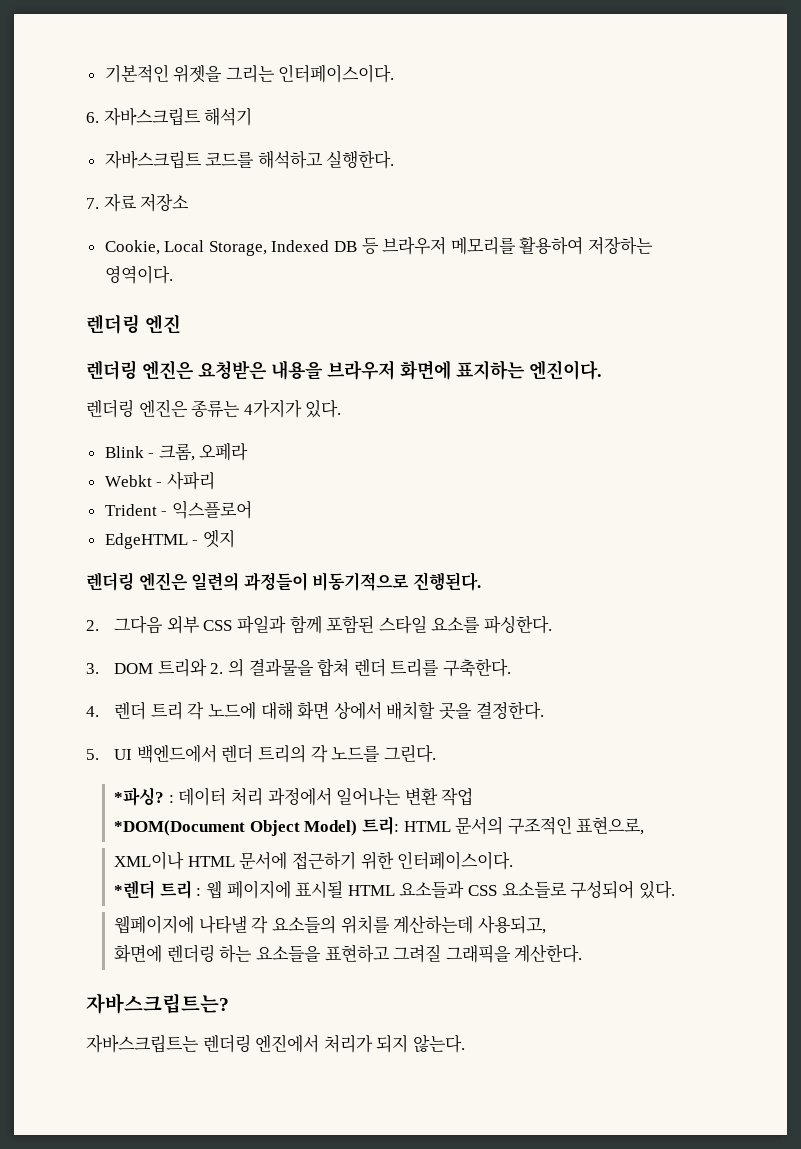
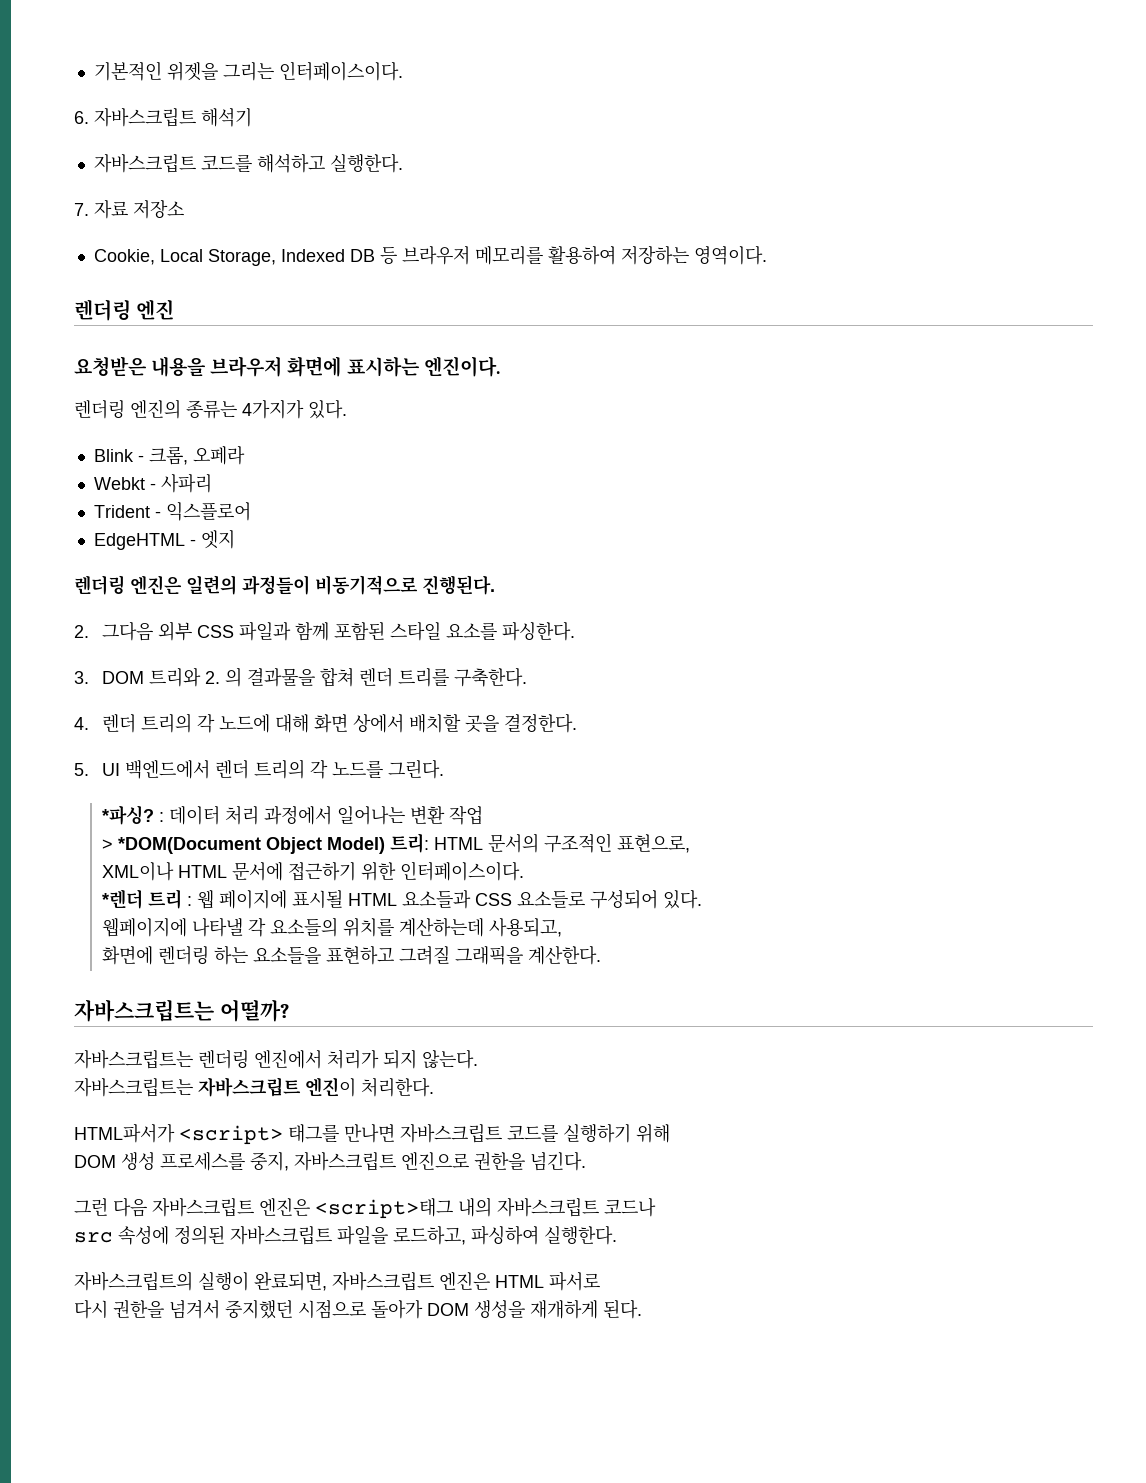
- 렌더링 엔진은 요청받은 내용을 브라우저 화면에 표지하는 엔진이다.
+ 요청받은 내용을 브라우저 화면에 표시하는 엔진이다.
- 렌더링 엔진은 종류는 4가지가 있다.
+ 렌더링 엔진의 종류는 4가지가 있다.
- 4. 렌더 트리 각 노드에 대해 화면 상에서 배치할 곳을 결정한다.
+ 4. 렌더 트리의 각 노드에 대해 화면 상에서 배치할 곳을 결정한다.
- *DOM(Document Object Model) 트리: HTML 문서의 구조적인 표현으로,
+ > *DOM(Document Object Model) 트리: HTML 문서의 구조적인 표현으로,
- 자바스크립트는?
+ 자바스크립트는 어떨까?
+ 자바스크립트는 자바스크립트 엔진이 처리한다.
+ HTML파서가 <script> 태그를 만나면 자바스크립트 코드를 실행하기 위해
+ DOM 생성 프로세스를 중지, 자바스크립트 엔진으로 권한을 넘긴다.
+ 그런 다음 자바스크립트 엔진은 <script>태그 내의 자바스크립트 코드나
+ src 속성에 정의된 자바스크립트 파일을 로드하고, 파싱하여 실행한다.
+ 자바스크립트의 실행이 완료되면, 자바스크립트 엔진은 HTML 파서로
+ 다시 권한을 넘겨서 중지했던 시점으로 돌아가 DOM 생성을 재개하게 된다.

